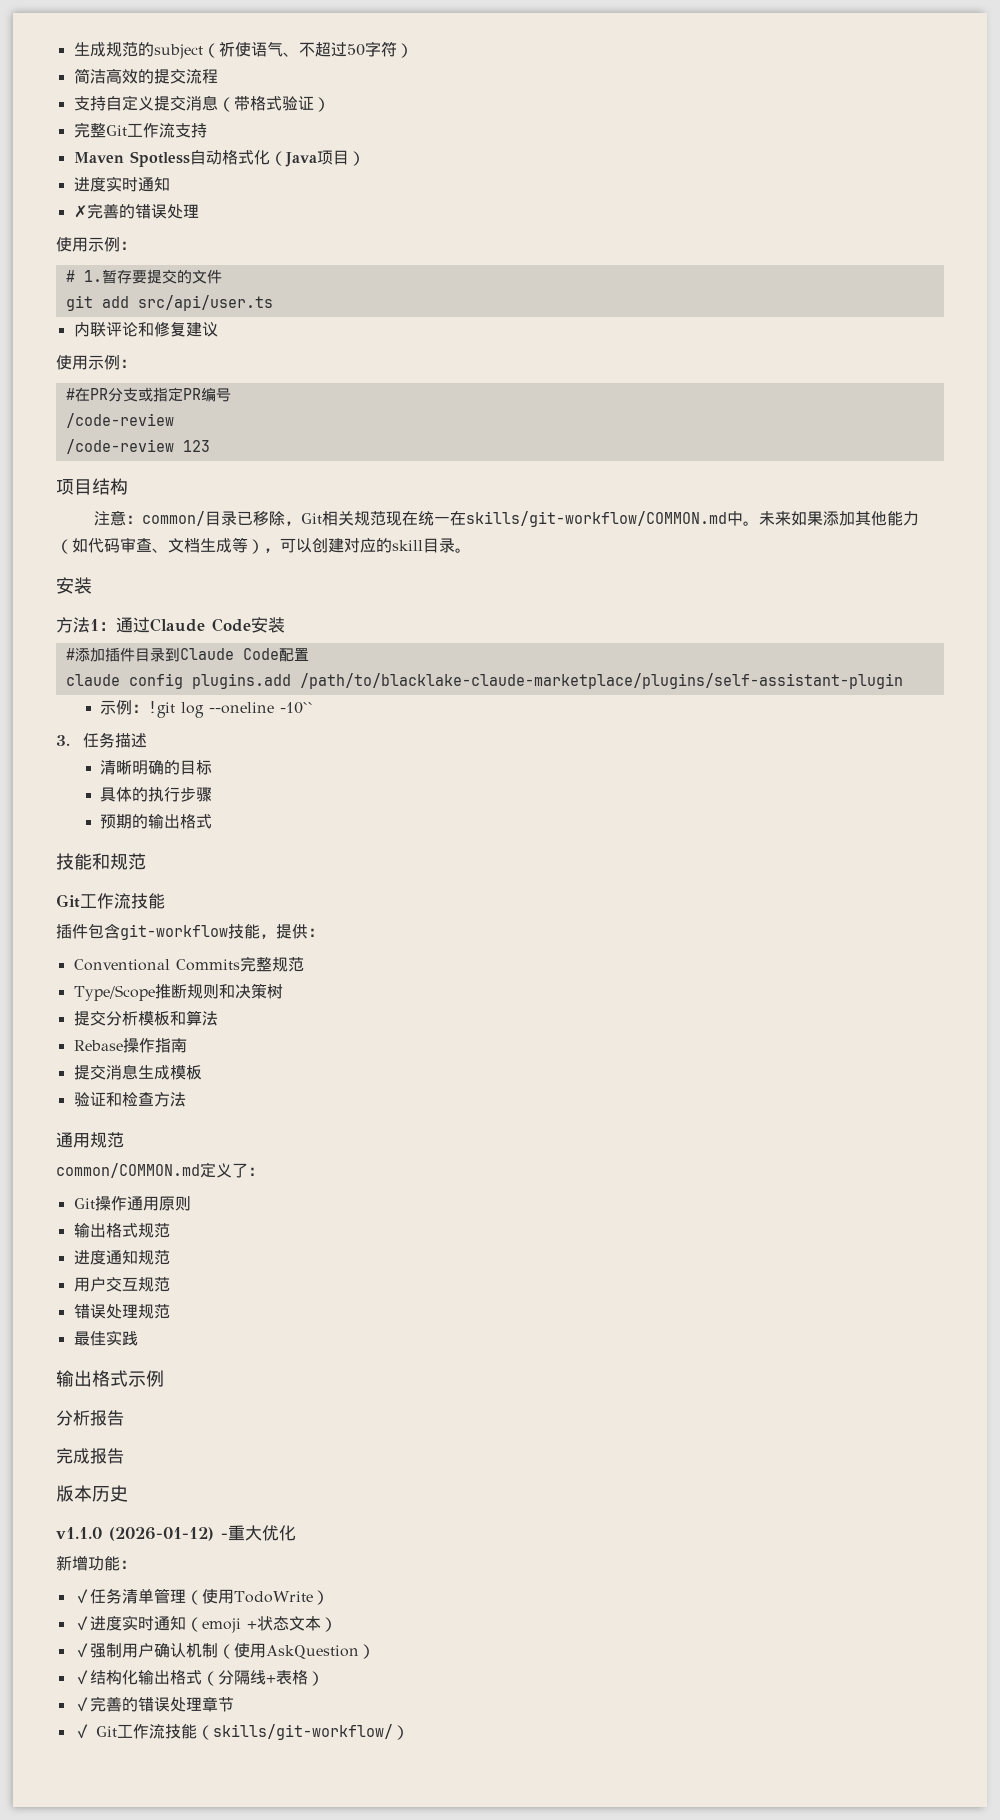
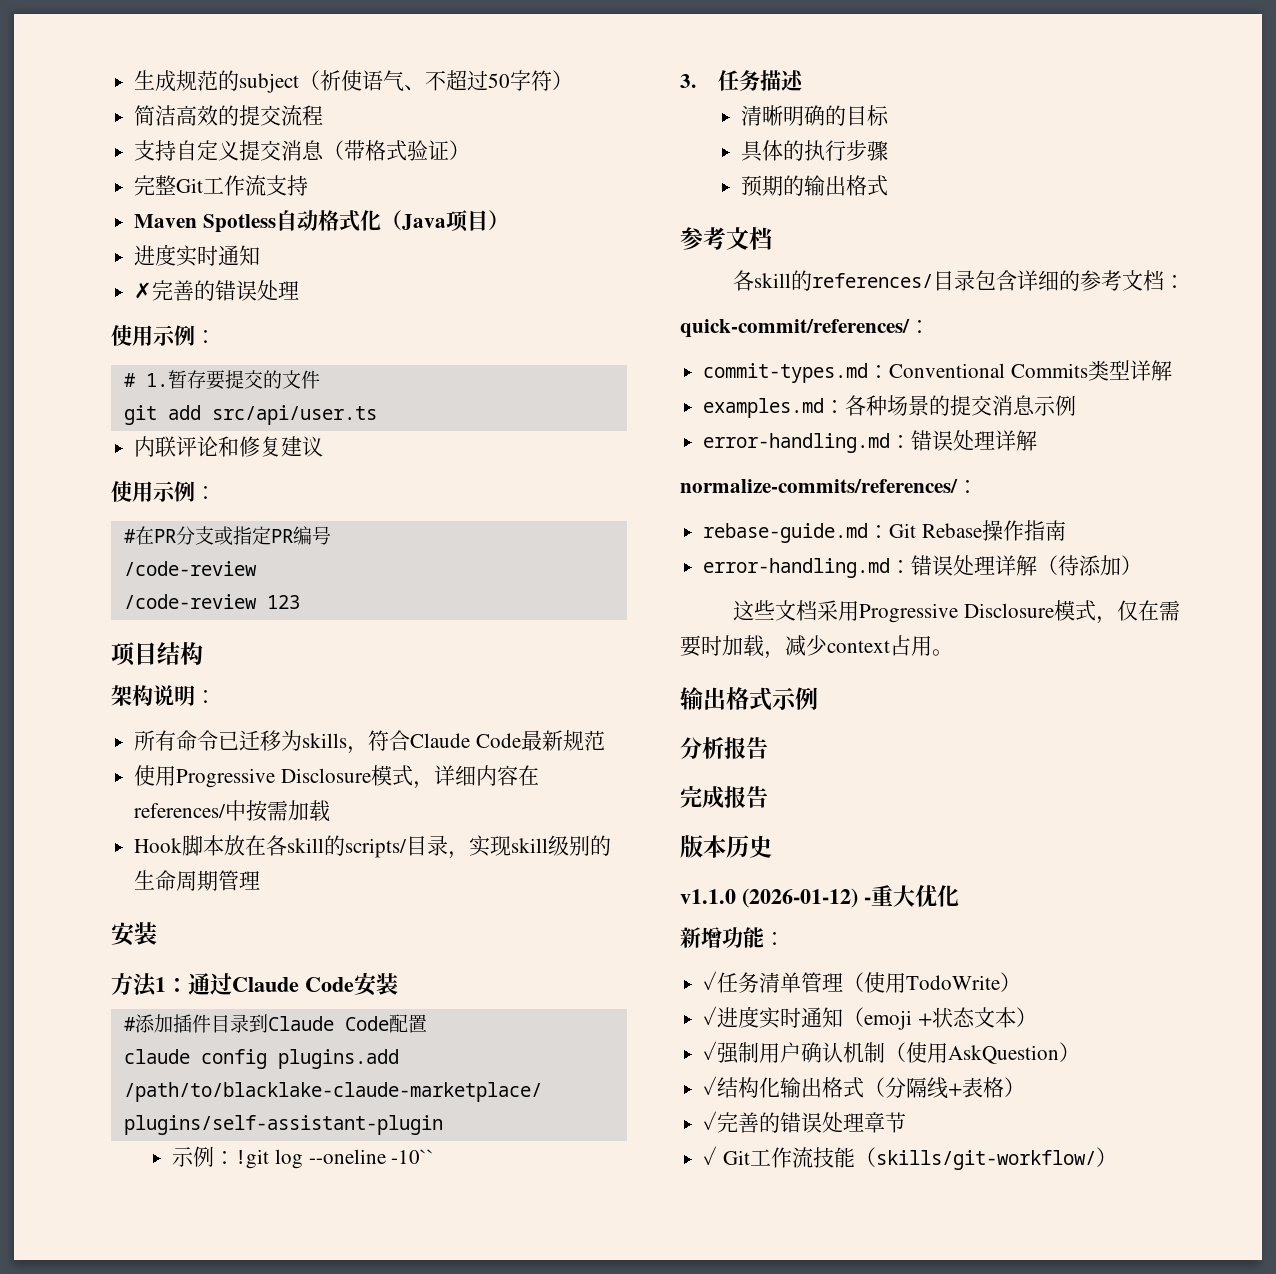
- 注意：common/目录已移除，Git相关规范现在统一在skills/git-workflow/COMMON.md中。未来如果添加其他能力（如代码审查、文档生成等），可以创建对应的skill目录。
+ 架构说明：
+ 所有命令已迁移为skills，符合Claude Code最新规范
+ 使用Progressive Disclosure模式，详细内容在references/中按需加载
+ Hook脚本放在各skill的scripts/目录，实现skill级别的生命周期管理
  预期的输出格式
- 技能和规范
- Git工作流技能
- 插件包含git-workflow技能，提供：
- Conventional Commits完整规范
- Type/Scope推断规则和决策树
- 提交分析模板和算法
- Rebase操作指南
- 提交消息生成模板
- 验证和检查方法
- 通用规范
- common/COMMON.md定义了：
- Git操作通用原则
- 输出格式规范
- 进度通知规范
- 用户交互规范
- 错误处理规范
- 最佳实践
+ 参考文档
+ 各skill的references/目录包含详细的参考文档：
+ quick-commit/references/：
+ commit-types.md：Conventional Commits类型详解
+ examples.md：各种场景的提交消息示例
+ error-handling.md：错误处理详解
+ normalize-commits/references/：
+ rebase-guide.md：Git Rebase操作指南
+ error-handling.md：错误处理详解（待添加）
+ 这些文档采用Progressive Disclosure模式，仅在需要时加载，减少context占用。

